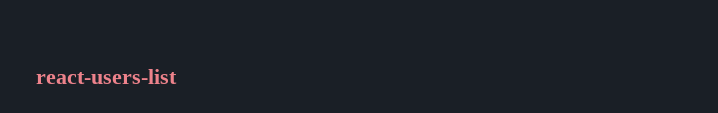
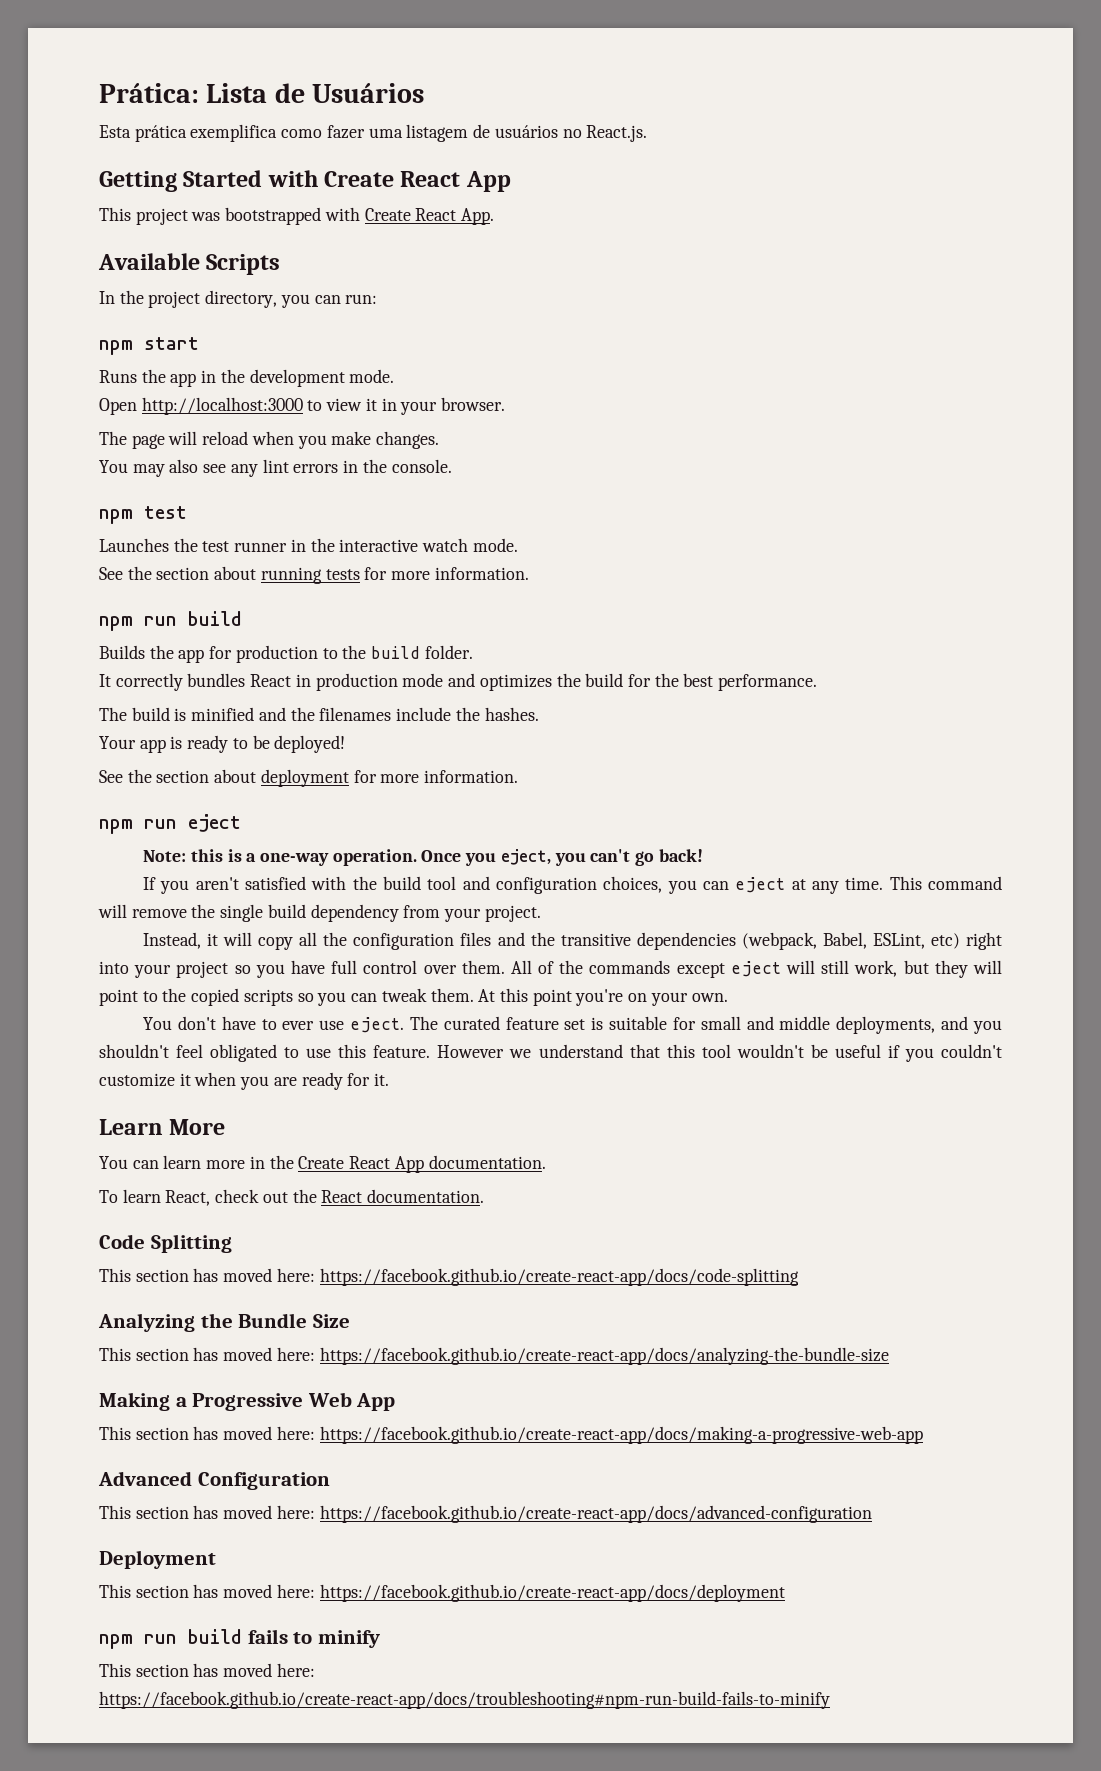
- react-users-list
+ Prática: Lista de Usuários
+ Esta prática exemplifica como fazer uma listagem de usuários no React.js.
+ Getting Started with Create React App
+ This project was bootstrapped with Create React App.
+ Available Scripts
+ In the project directory, you can run:
+ npm start
+ Runs the app in the development mode.
+ Open http://localhost:3000 to view it in your browser.
+ The page will reload when you make changes.
+ You may also see any lint errors in the console.
+ npm test
+ Launches the test runner in the interactive watch mode.
+ See the section about running tests for more information.
+ npm run build
+ Builds the app for production to the build folder.
+ It correctly bundles React in production mode and optimizes the build for the best performance.
+ The build is minified and the filenames include the hashes.
+ Your app is ready to be deployed!
+ See the section about deployment for more information.
+ npm run eject
+ Note: this is a one-way operation. Once you eject, you can't go back!
+ If you aren't satisfied with the build tool and configuration choices, you can eject at any time. This command will remove the single build dependency from your project.
+ Instead, it will copy all the configuration files and the transitive dependencies (webpack, Babel, ESLint, etc) right into your project so you have full control over them. All of the commands except eject will still work, but they will point to the copied scripts so you can tweak them. At this point you're on your own.
+ You don't have to ever use eject. The curated feature set is suitable for small and middle deployments, and you shouldn't feel obligated to use this feature. However we understand that this tool wouldn't be useful if you couldn't customize it when you are ready for it.
+ Learn More
+ You can learn more in the Create React App documentation.
+ To learn React, check out the React documentation.
+ Code Splitting
+ This section has moved here: https://facebook.github.io/create-react-app/docs/code-splitting
+ Analyzing the Bundle Size
+ This section has moved here: https://facebook.github.io/create-react-app/docs/analyzing-the-bundle-size
+ Making a Progressive Web App
+ This section has moved here: https://facebook.github.io/create-react-app/docs/making-a-progressive-web-app
+ Advanced Configuration
+ This section has moved here: https://facebook.github.io/create-react-app/docs/advanced-configuration
+ Deployment
+ This section has moved here: https://facebook.github.io/create-react-app/docs/deployment
+ npm run build fails to minify
+ This section has moved here: https://facebook.github.io/create-react-app/docs/troubleshooting#npm-run-build-fails-to-minify

